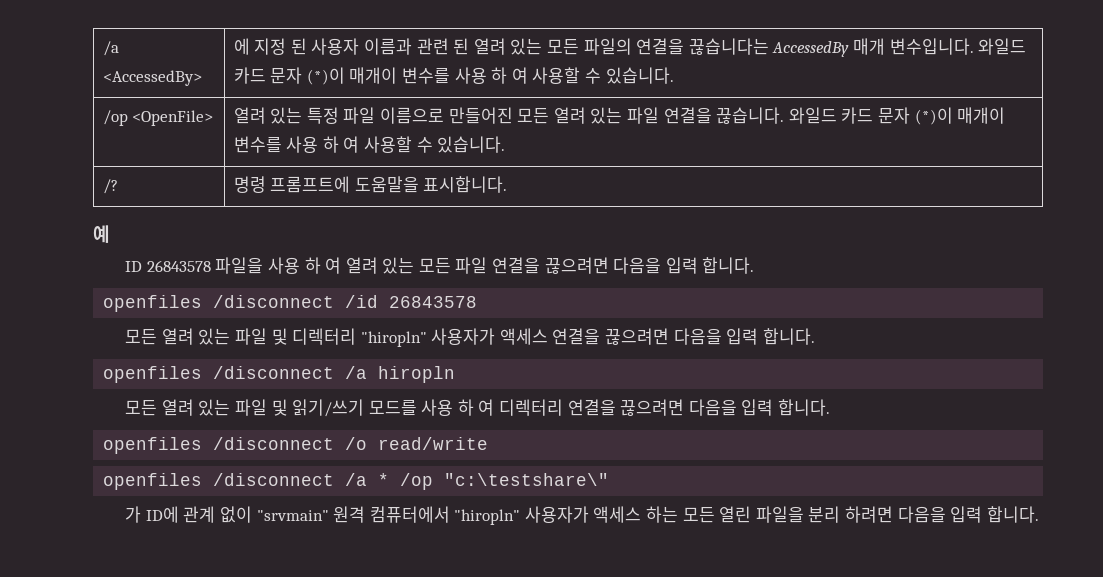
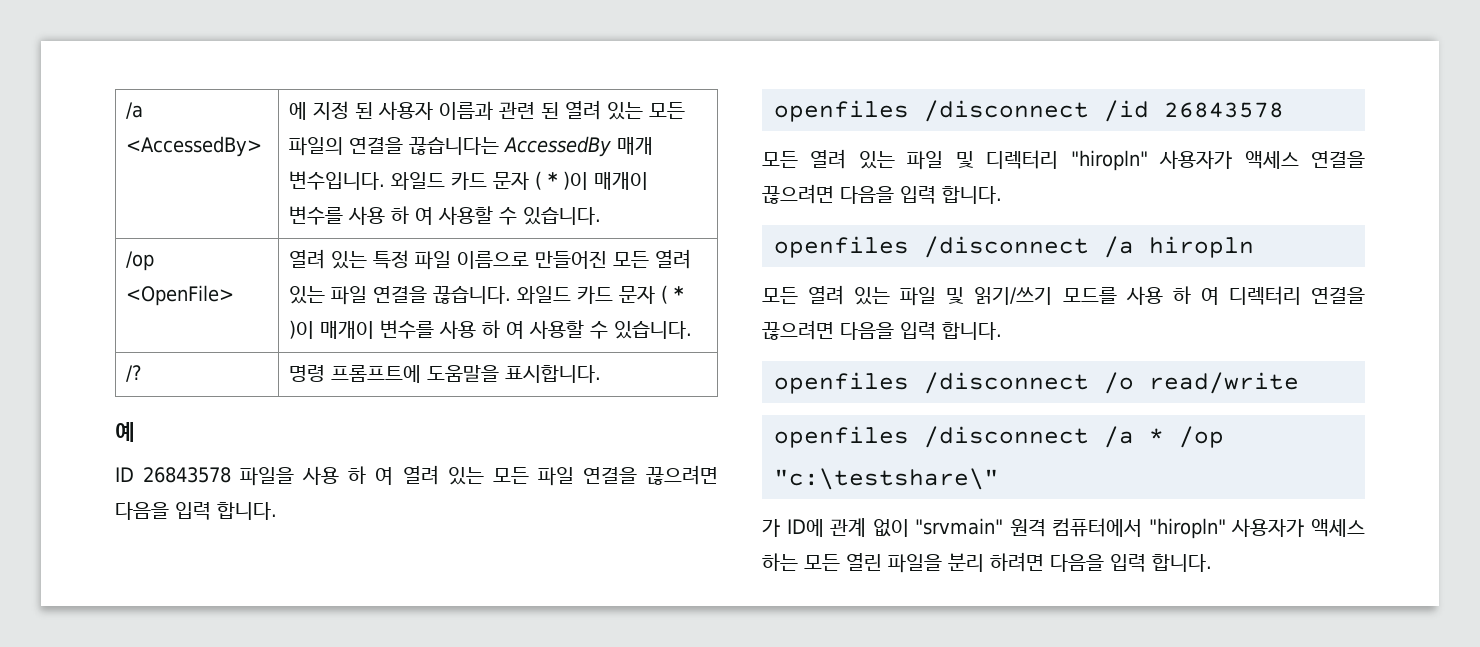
- /a <AccessedBy> | 에 지정 된 사용자 이름과 관련 된 열려 있는 모든 파일의 연결을 끊습니다는 AccessedBy 매개 변수입니다. 와일드 카드 문자 (*)이 매개이 변수를 사용 하 여 사용할 수 있습니다.
+ /a <AccessedBy> | 에 지정 된 사용자 이름과 관련 된 열려 있는 모든 파일의 연결을 끊습니다는 AccessedBy 매개 변수입니다. 와일드 카드 문자 ( * )이 매개이 변수를 사용 하 여 사용할 수 있습니다.
- /op <OpenFile> | 열려 있는 특정 파일 이름으로 만들어진 모든 열려 있는 파일 연결을 끊습니다. 와일드 카드 문자 (*)이 매개이 변수를 사용 하 여 사용할 수 있습니다.
+ /op <OpenFile> | 열려 있는 특정 파일 이름으로 만들어진 모든 열려 있는 파일 연결을 끊습니다. 와일드 카드 문자 ( * )이 매개이 변수를 사용 하 여 사용할 수 있습니다.

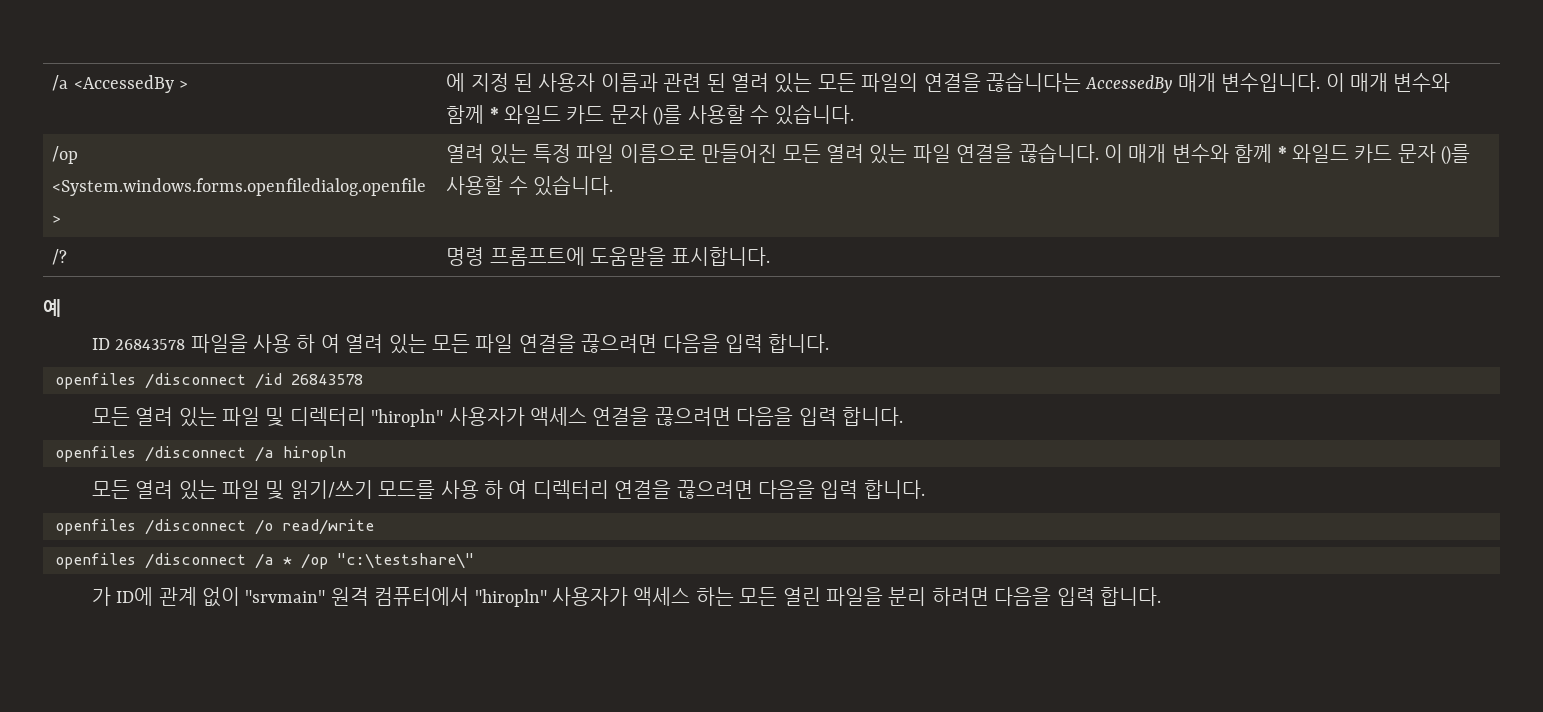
- /a <AccessedBy> | 에 지정 된 사용자 이름과 관련 된 열려 있는 모든 파일의 연결을 끊습니다는 AccessedBy 매개 변수입니다. 와일드 카드 문자 ( * )이 매개이 변수를 사용 하 여 사용할 수 있습니다.
+ /a <AccessedBy > | 에 지정 된 사용자 이름과 관련 된 열려 있는 모든 파일의 연결을 끊습니다는 AccessedBy 매개 변수입니다. 이 매개 변수와 함께 * 와일드 카드 문자 ()를 사용할 수 있습니다.
- /op <OpenFile> | 열려 있는 특정 파일 이름으로 만들어진 모든 열려 있는 파일 연결을 끊습니다. 와일드 카드 문자 ( * )이 매개이 변수를 사용 하 여 사용할 수 있습니다.
+ /op <System.windows.forms.openfiledialog.openfile > | 열려 있는 특정 파일 이름으로 만들어진 모든 열려 있는 파일 연결을 끊습니다. 이 매개 변수와 함께 * 와일드 카드 문자 ()를 사용할 수 있습니다.

